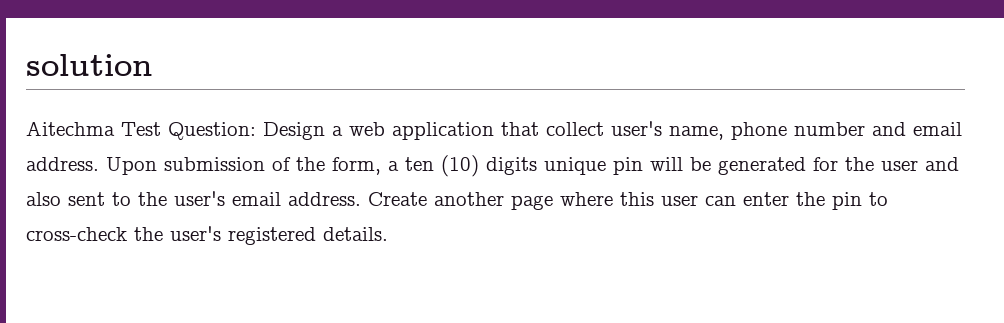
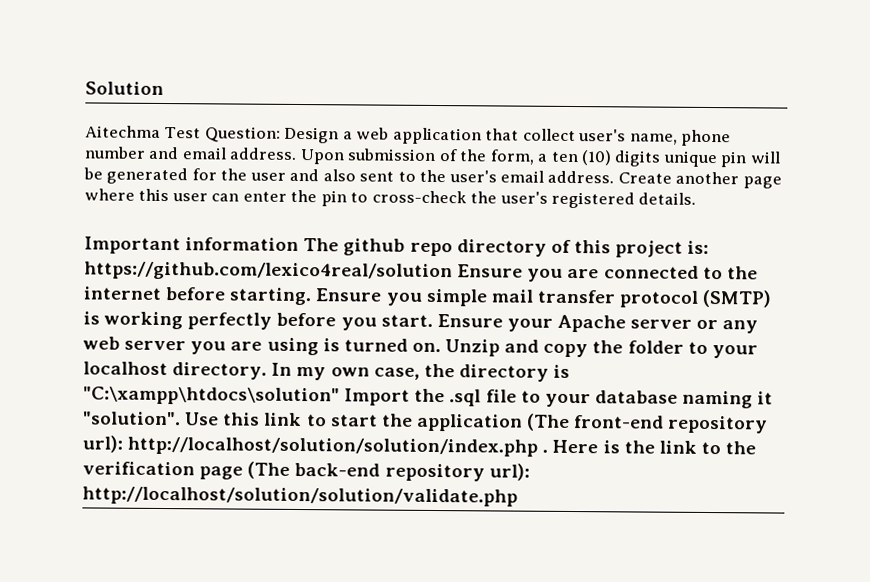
- solution
+ Solution
+ Important information The github repo directory of this project is: https://github.com/lexico4real/solution Ensure you are connected to the internet before starting. Ensure you simple mail transfer protocol (SMTP) is working perfectly before you start. Ensure your Apache server or any web server you are using is turned on. Unzip and copy the folder to your localhost directory. In my own case, the directory is "C:\xampp\htdocs\solution" Import the .sql file to your database naming it "solution". Use this link to start the application (The front-end repository url): http://localhost/solution/solution/index.php . Here is the link to the verification page (The back-end repository url): http://localhost/solution/solution/validate.php

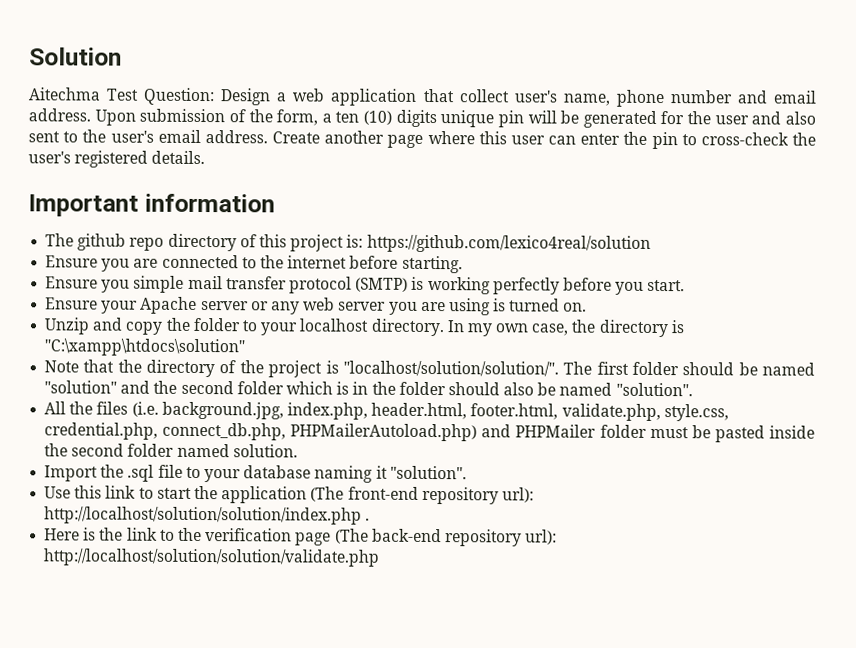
- Important information The github repo directory of this project is: https://github.com/lexico4real/solution Ensure you are connected to the internet before starting. Ensure you simple mail transfer protocol (SMTP) is working perfectly before you start. Ensure your Apache server or any web server you are using is turned on. Unzip and copy the folder to your localhost directory.
+ Important information
+ The github repo directory of this project is: https://github.com/lexico4real/solution
+ Ensure you are connected to the internet before starting.
+ Ensure you simple mail transfer protocol (SMTP) is working perfectly before you start.
+ Ensure your Apache server or any web server you are using is turned on.
+ Unzip and copy the folder to your localhost directory.
- In my own case, the directory is "C:\xampp\htdocs\solution" Import the .sql file to your database naming it "solution". Use this link to start the application (The front-end repository url): http://localhost/solution/solution/index.php . Here is the link to the verification page (The back-end repository url): http://localhost/solution/solution/validate.php
+ In my own case, the directory is "C:\xampp\htdocs\solution"
+ Note that the directory of the project is "localhost/solution/solution/". The first folder should be named "solution" and the second folder which is in the folder should also be named "solution".
+ All the files (i.e. background.jpg, index.php, header.html, footer.html, validate.php, style.css, credential.php, connect_db.php, PHPMailerAutoload.php) and PHPMailer folder must be pasted inside the second folder named solution.
+ Import the .sql file to your database naming it "solution".
+ Use this link to start the application (The front-end repository url): http://localhost/solution/solution/index.php .
+ Here is the link to the verification page (The back-end repository url): http://localhost/solution/solution/validate.php

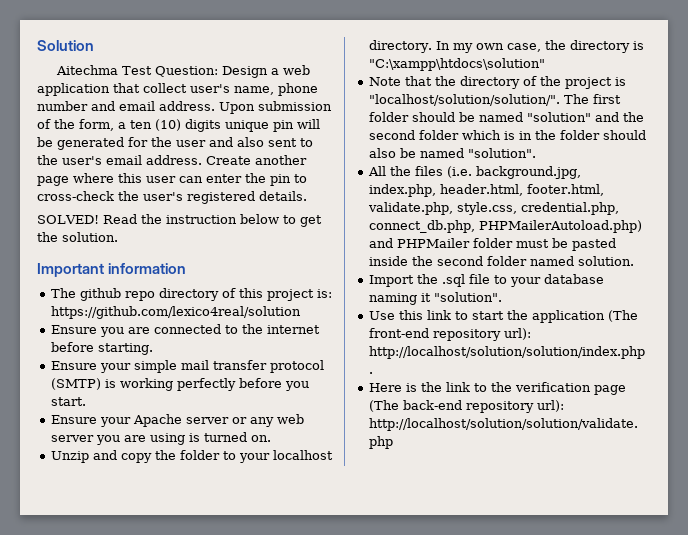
+ SOLVED! Read the instruction below to get the solution.
- Ensure you simple mail transfer protocol (SMTP) is working perfectly before you start.
+ Ensure your simple mail transfer protocol (SMTP) is working perfectly before you start.

